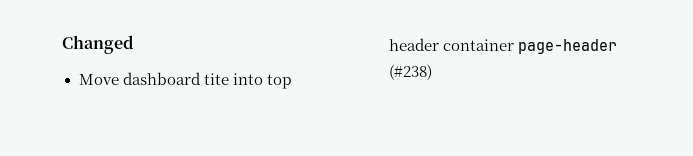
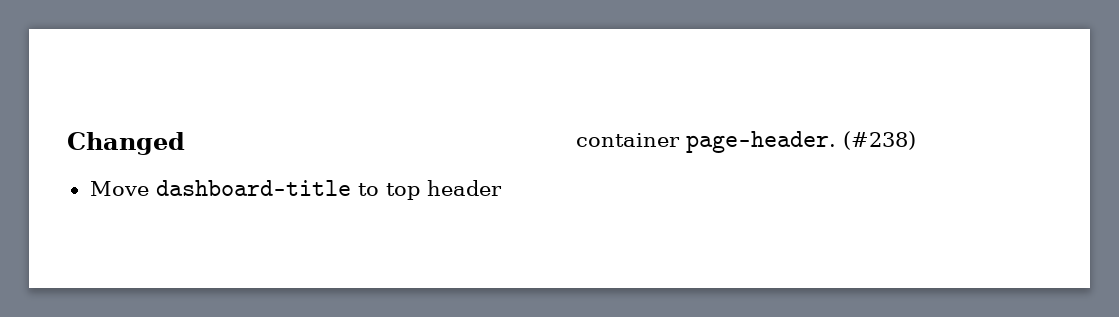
- Move dashboard tite into top header container page-header (#238)
+ Move dashboard-title to top header container page-header. (#238)

